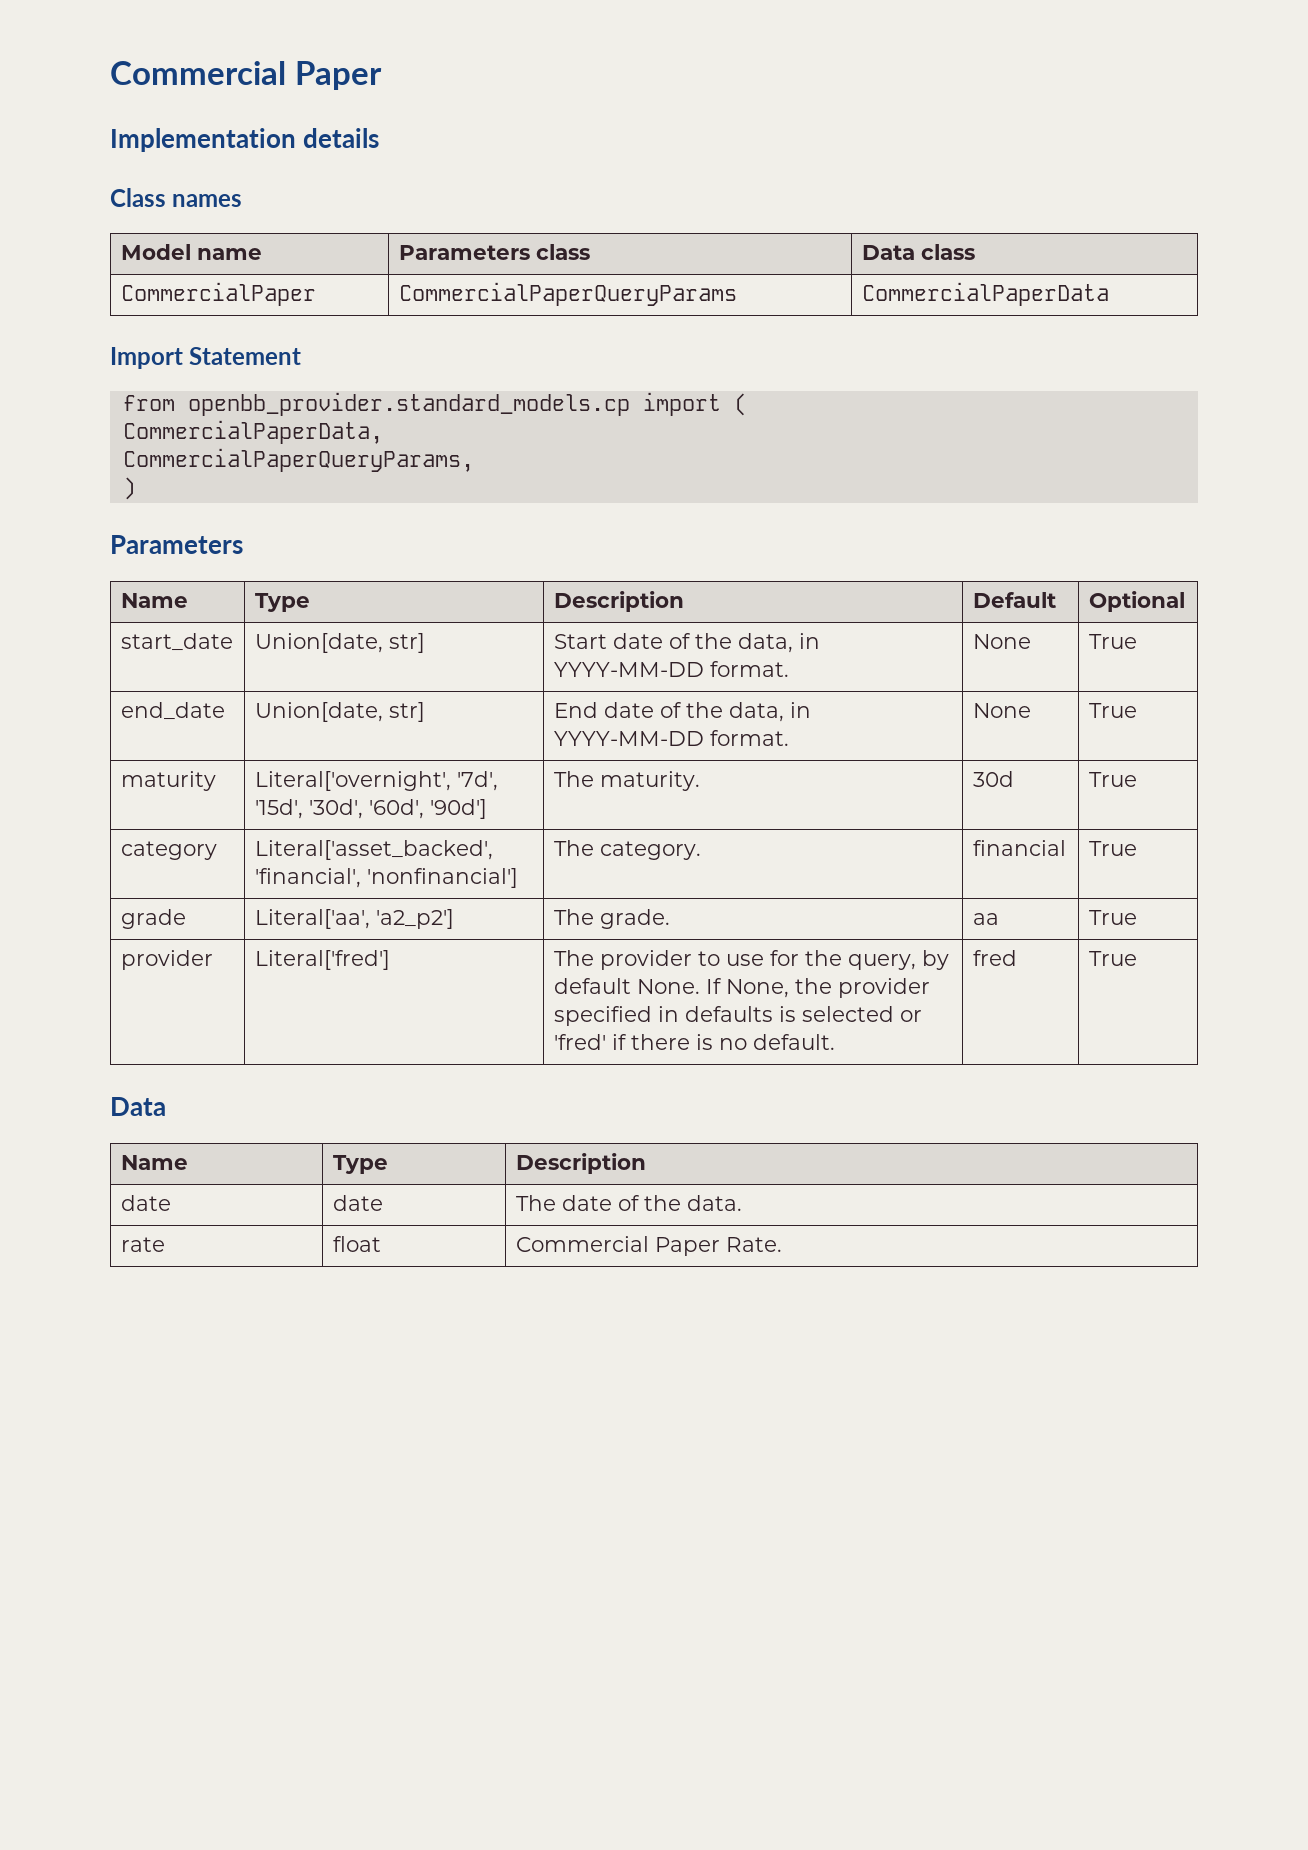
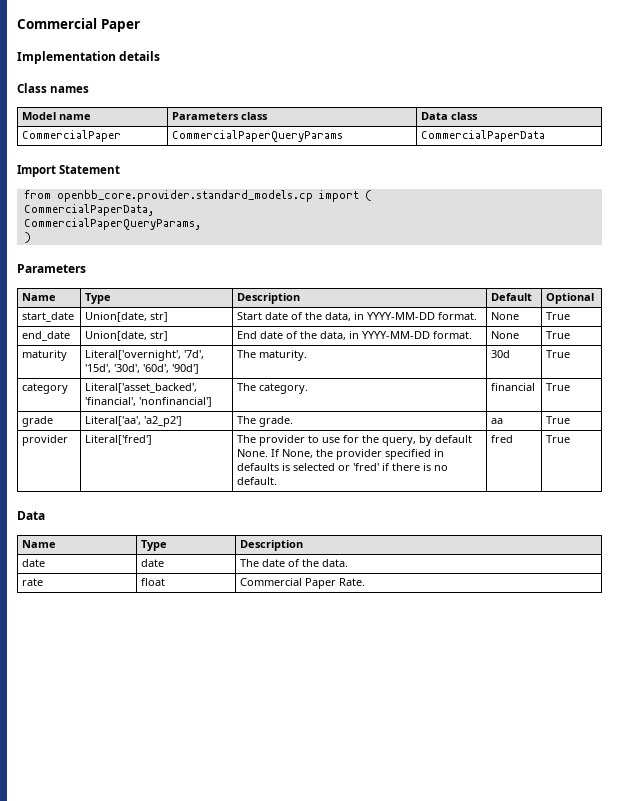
- from openbb_provider.standard_models.cp import (
+ from openbb_core.provider.standard_models.cp import (

